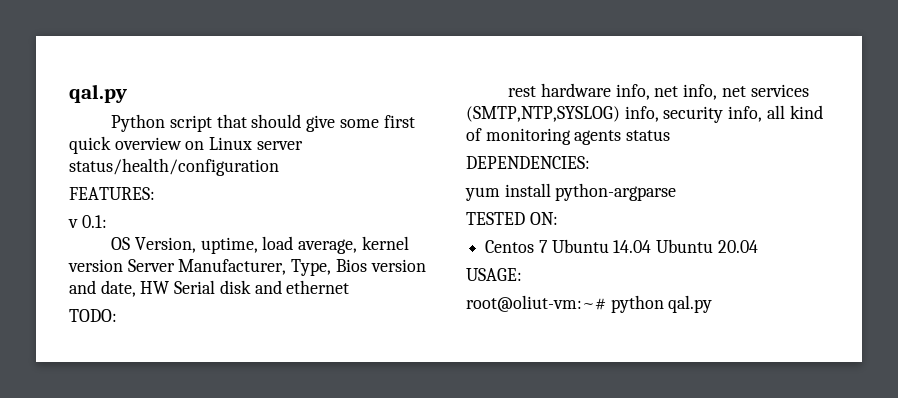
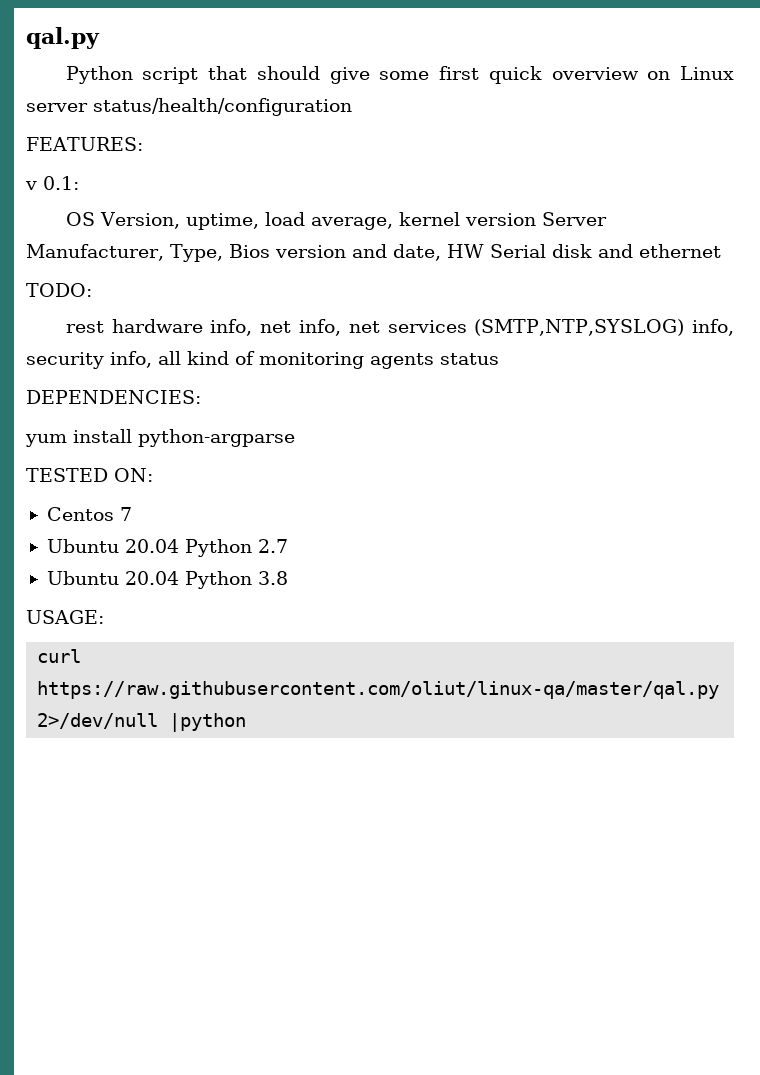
- Centos 7 Ubuntu 14.04 Ubuntu 20.04
+ Centos 7
+ Ubuntu 20.04 Python 2.7
+ Ubuntu 20.04 Python 3.8
  USAGE:
- root@oliut-vm:~# python qal.py
+ curl https://raw.githubusercontent.com/oliut/linux-qa/master/qal.py 2>/dev/null |python

